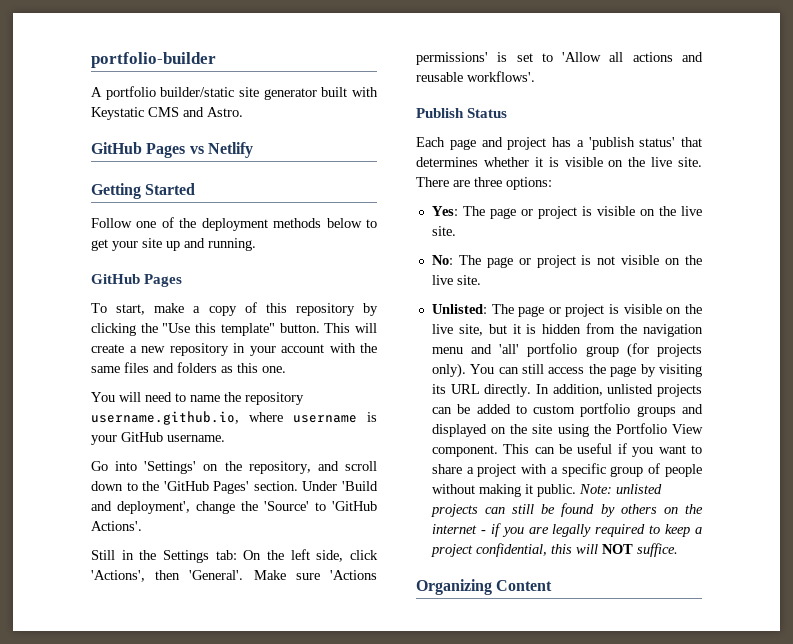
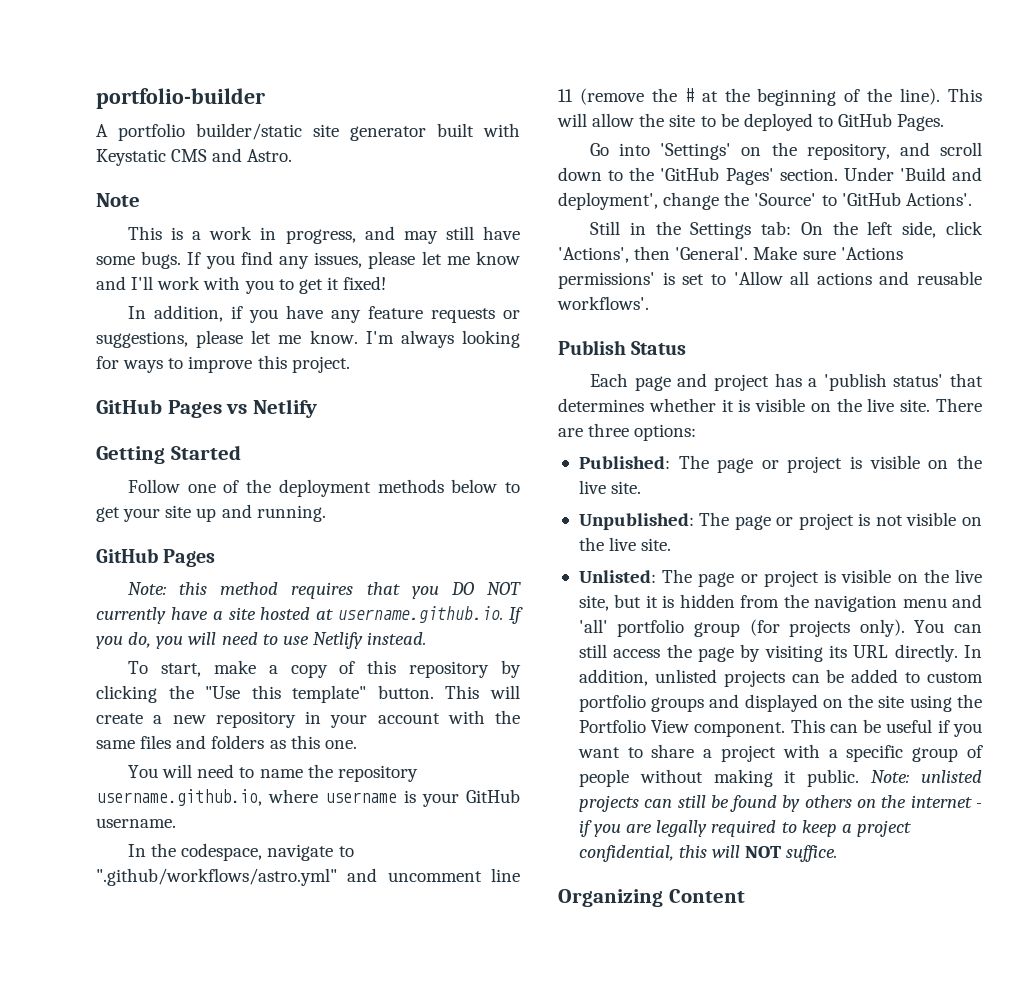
+ Note
+ This is a work in progress, and may still have some bugs. If you find any issues, please let me know and I'll work with you to get it fixed!
+ In addition, if you have any feature requests or suggestions, please let me know. I'm always looking for ways to improve this project.
+ Note: this method requires that you DO NOT currently have a site hosted at username.github.io. If you do, you will need to use Netlify instead.
+ In the codespace, navigate to ".github/workflows/astro.yml" and uncomment line 11 (remove the # at the beginning of the line). This will allow the site to be deployed to GitHub Pages.
- Yes: The page or project is visible on the live site.
+ Published: The page or project is visible on the live site.
- No: The page or project is not visible on the live site.
+ Unpublished: The page or project is not visible on the live site.

